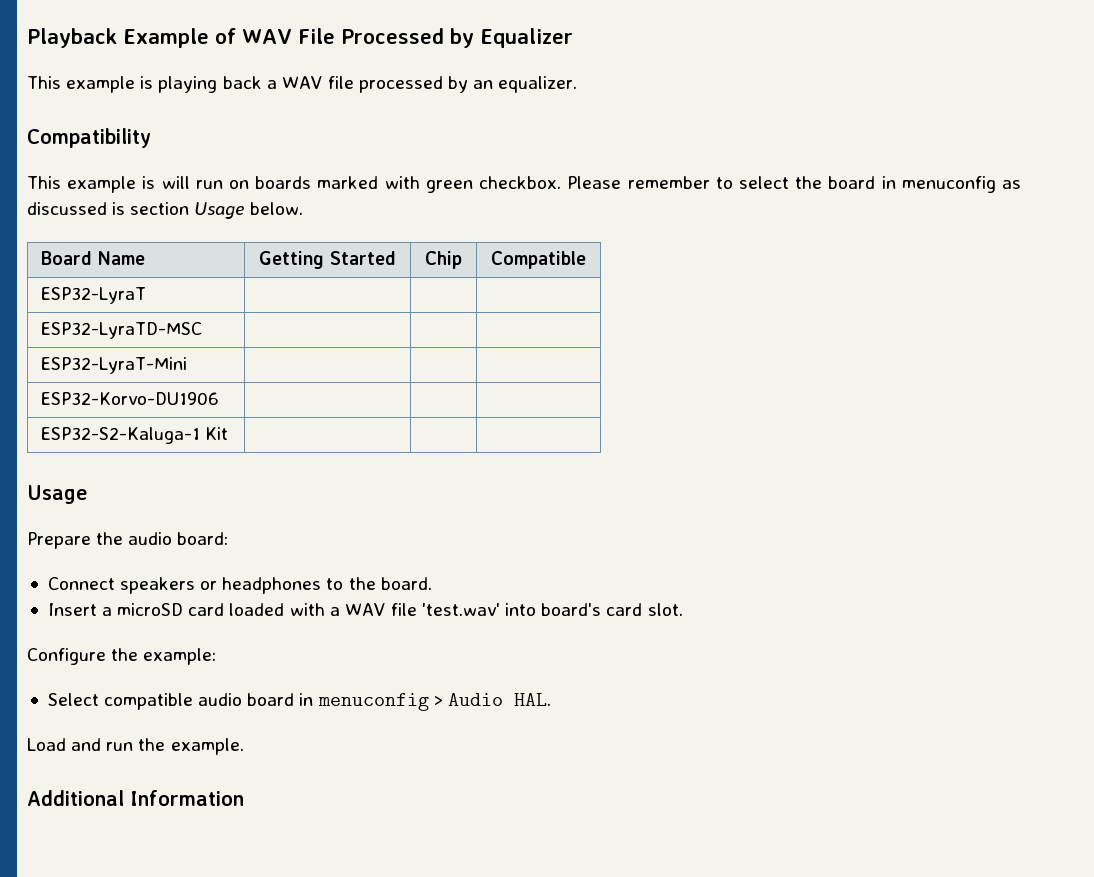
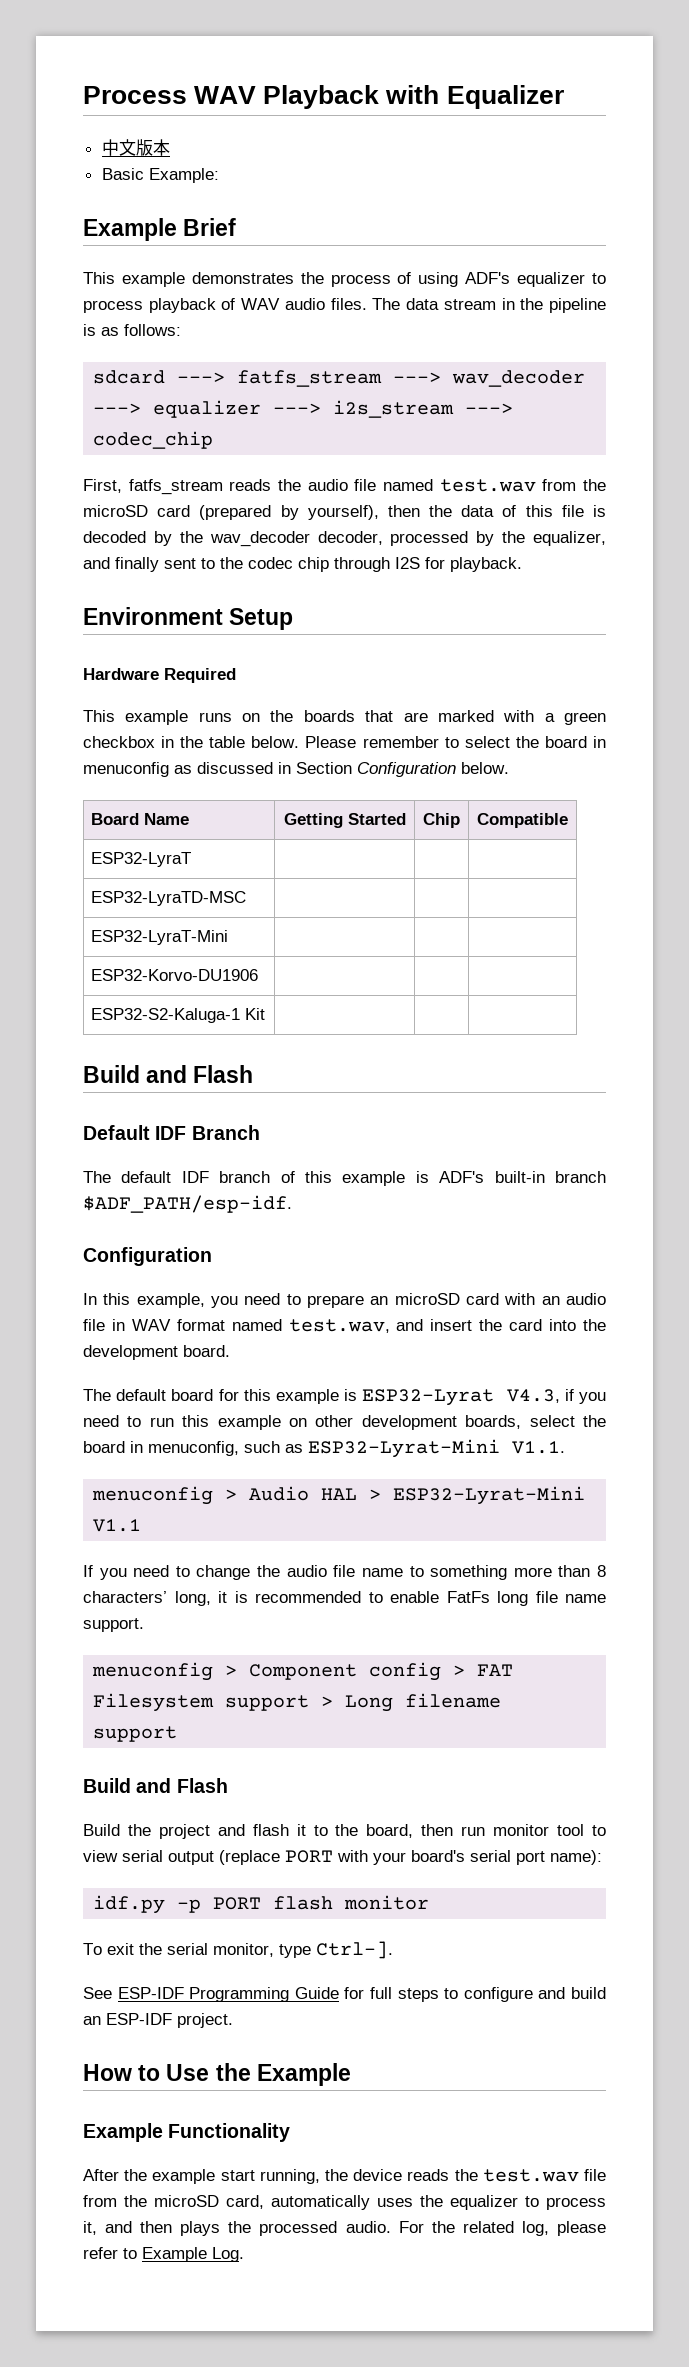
- Playback Example of WAV File Processed by Equalizer
- This example is playing back a WAV file processed by an equalizer.
- Compatibility
- This example is will run on boards marked with green checkbox.
+ Process WAV Playback with Equalizer
+ 中文版本
+ Basic Example:
+ Example Brief
+ This example demonstrates the process of using ADF's equalizer to process playback of WAV audio files. The data stream in the pipeline is as follows:
+ sdcard ---> fatfs_stream ---> wav_decoder ---> equalizer ---> i2s_stream ---> codec_chip
+ First, fatfs_stream reads the audio file named test.wav from the microSD card (prepared by yourself), then the data of this file is decoded by the wav_decoder decoder, processed by the equalizer, and finally sent to the codec chip through I2S for playback.
+ Environment Setup
+ Hardware Required
+ This example runs on the boards that are marked with a green checkbox in the table below.
- Please remember to select the board in menuconfig as discussed is section Usage below.
+ Please remember to select the board in menuconfig as discussed in Section Configuration below.
  ESP32-S2-Kaluga-1 Kit | | |
- Usage
- Prepare the audio board:
- Connect speakers or headphones to the board.
- Insert a microSD card loaded with a WAV file 'test.wav' into board's card slot.
- Configure the example:
- Select compatible audio board in menuconfig > Audio HAL.
- Load and run the example.
- Additional Information
+ Build and Flash
+ Default IDF Branch
+ The default IDF branch of this example is ADF's built-in branch $ADF_PATH/esp-idf.
+ Configuration
+ In this example, you need to prepare an microSD card with an audio file in WAV format named test.wav, and insert the card into the development board.
+ The default board for this example is ESP32-Lyrat V4.3, if you need to run this example on other development boards, select the board in menuconfig, such as ESP32-Lyrat-Mini V1.1.
+ menuconfig > Audio HAL > ESP32-Lyrat-Mini V1.1
+ If you need to change the audio file name to something more than 8 characters’ long, it is recommended to enable FatFs long file name support.
+ menuconfig > Component config > FAT Filesystem support > Long filename support
+ Build and Flash
+ Build the project and flash it to the board, then run monitor tool to view serial output (replace PORT with your board's serial port name):
+ idf.py -p PORT flash monitor
+ To exit the serial monitor, type Ctrl-].
+ See ESP-IDF Programming Guide for full steps to configure and build an ESP-IDF project.
+ How to Use the Example
+ Example Functionality
+ After the example start running, the device reads the test.wav file from the microSD card, automatically uses the equalizer to process it, and then plays the processed audio. For the related log, please refer to Example Log.

